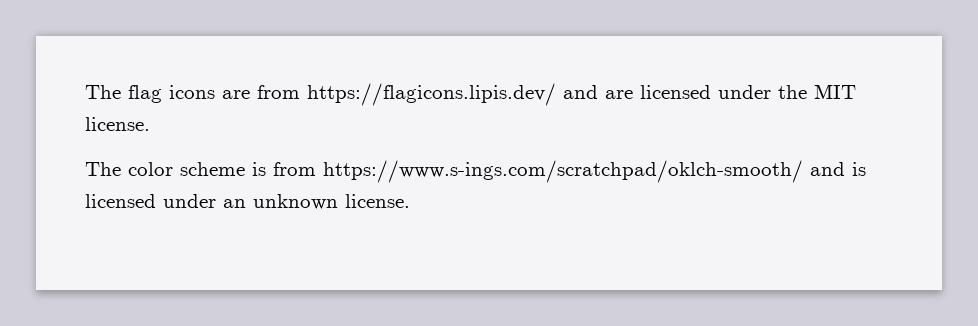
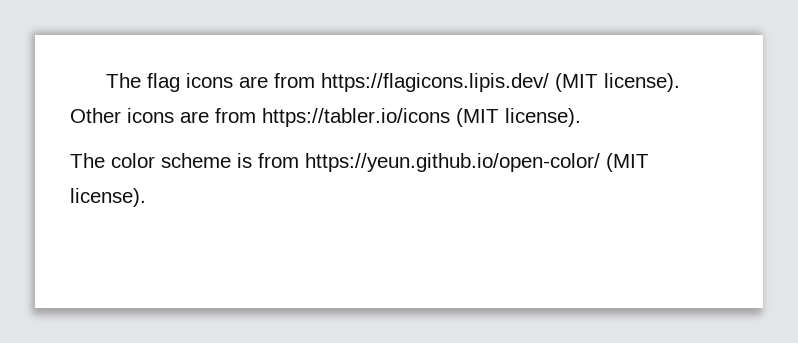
- The flag icons are from https://flagicons.lipis.dev/ and are licensed under the MIT license.
+ The flag icons are from https://flagicons.lipis.dev/ (MIT license). Other icons are from https://tabler.io/icons (MIT license).
- The color scheme is from https://www.s-ings.com/scratchpad/oklch-smooth/ and is licensed under an unknown license.
+ The color scheme is from https://yeun.github.io/open-color/ (MIT license).

